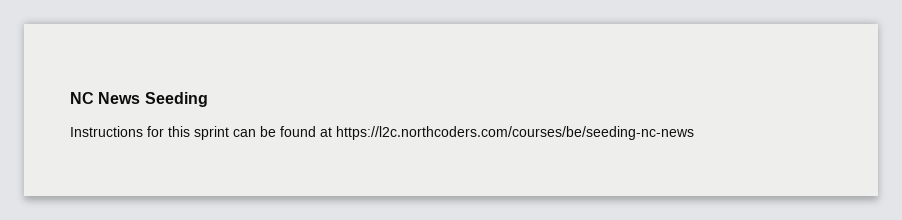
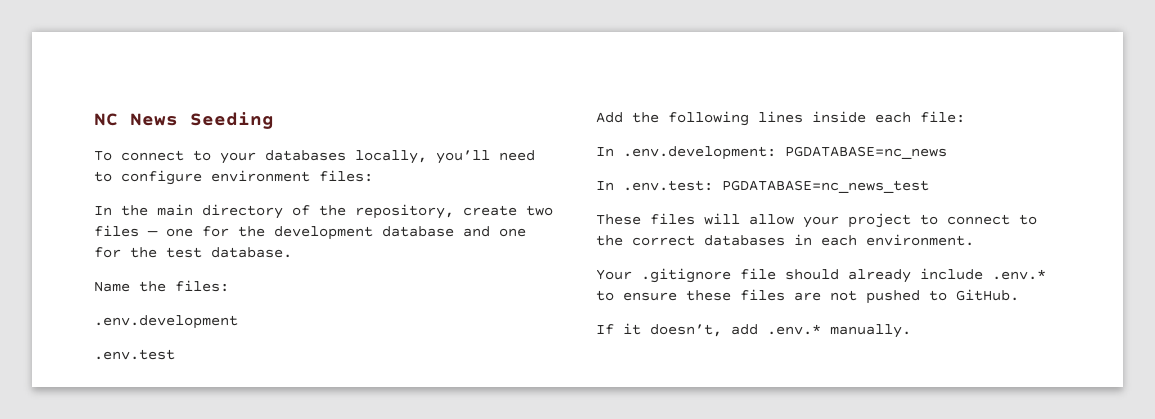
- Instructions for this sprint can be found at https://l2c.northcoders.com/courses/be/seeding-nc-news
+ To connect to your databases locally, you’ll need to configure environment files:
+ In the main directory of the repository, create two files — one for the development database and one for the test database.
+ Name the files:
+ .env.development
+ .env.test
+ Add the following lines inside each file:
+ In .env.development: PGDATABASE=nc_news
+ In .env.test: PGDATABASE=nc_news_test
+ These files will allow your project to connect to the correct databases in each environment.
+ Your .gitignore file should already include .env.* to ensure these files are not pushed to GitHub.
+ If it doesn’t, add .env.* manually.

